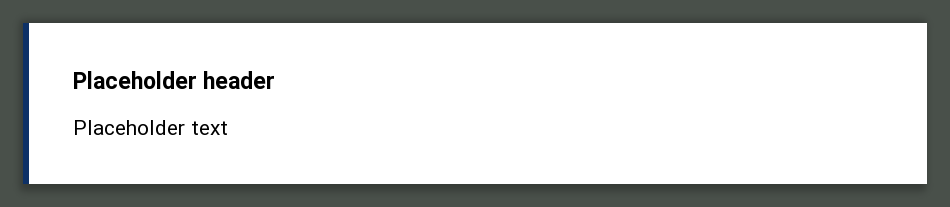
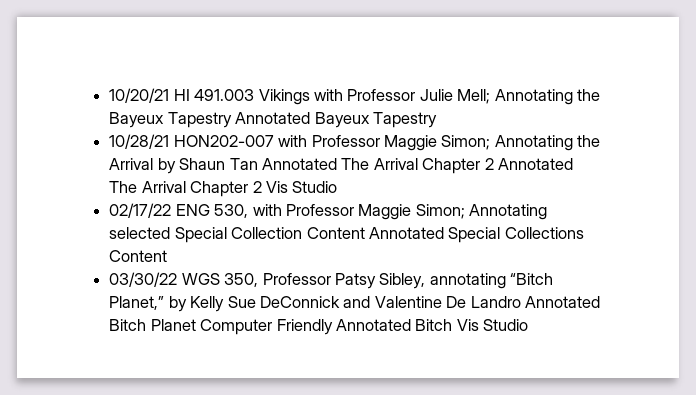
- Placeholder header
- Placeholder text
+ 10/20/21 HI 491.003 Vikings with Professor Julie Mell; Annotating the Bayeux Tapestry Annotated Bayeux Tapestry
+ 10/28/21 HON202-007 with Professor Maggie Simon; Annotating the Arrival by Shaun Tan Annotated The Arrival Chapter 2 Annotated The Arrival Chapter 2 Vis Studio
+ 02/17/22 ENG 530, with Professor Maggie Simon; Annotating selected Special Collection Content Annotated Special Collections Content
+ 03/30/22 WGS 350, Professor Patsy Sibley, annotating “Bitch Planet,” by Kelly Sue DeConnick and Valentine De Landro Annotated Bitch Planet Computer Friendly Annotated Bitch Vis Studio

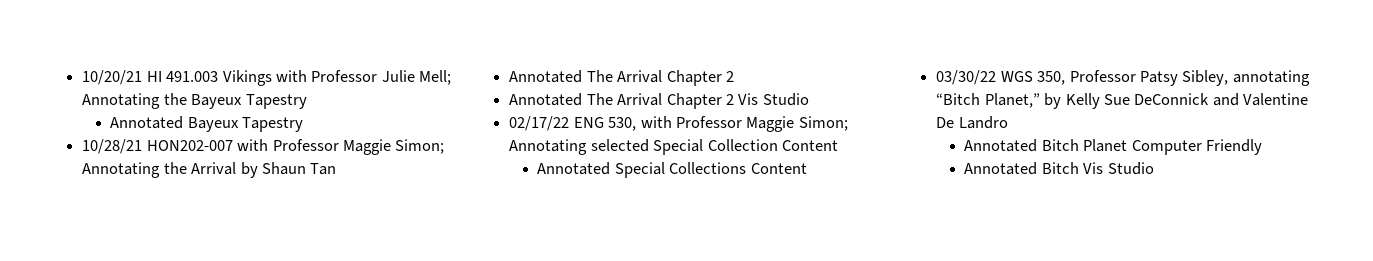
- 10/20/21 HI 491.003 Vikings with Professor Julie Mell; Annotating the Bayeux Tapestry Annotated Bayeux Tapestry
+ 10/20/21 HI 491.003 Vikings with Professor Julie Mell; Annotating the Bayeux Tapestry
+ Annotated Bayeux Tapestry
- 10/28/21 HON202-007 with Professor Maggie Simon; Annotating the Arrival by Shaun Tan Annotated The Arrival Chapter 2 Annotated The Arrival Chapter 2 Vis Studio
+ 10/28/21 HON202-007 with Professor Maggie Simon; Annotating the Arrival by Shaun Tan
+ Annotated The Arrival Chapter 2
+ Annotated The Arrival Chapter 2 Vis Studio
- 02/17/22 ENG 530, with Professor Maggie Simon; Annotating selected Special Collection Content Annotated Special Collections Content
+ 02/17/22 ENG 530, with Professor Maggie Simon; Annotating selected Special Collection Content
+ Annotated Special Collections Content
- 03/30/22 WGS 350, Professor Patsy Sibley, annotating “Bitch Planet,” by Kelly Sue DeConnick and Valentine De Landro Annotated Bitch Planet Computer Friendly Annotated Bitch Vis Studio
+ 03/30/22 WGS 350, Professor Patsy Sibley, annotating “Bitch Planet,” by Kelly Sue DeConnick and Valentine De Landro
+ Annotated Bitch Planet Computer Friendly
+ Annotated Bitch Vis Studio

